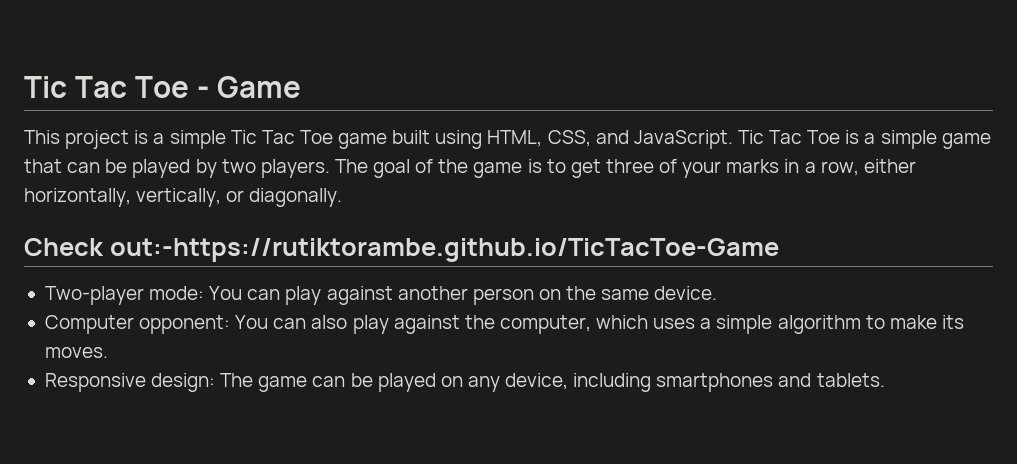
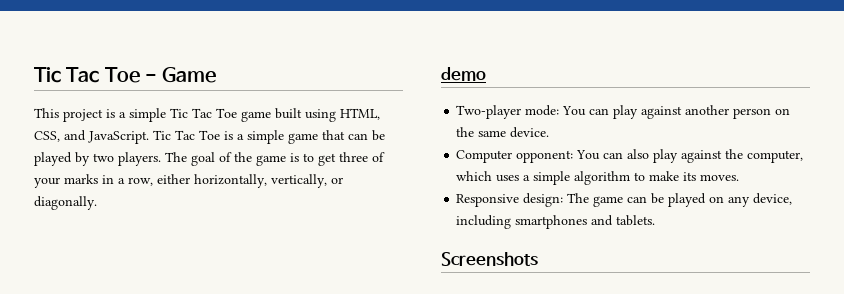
- Check out:-https://rutiktorambe.github.io/TicTacToe-Game
+ demo
+ Screenshots

